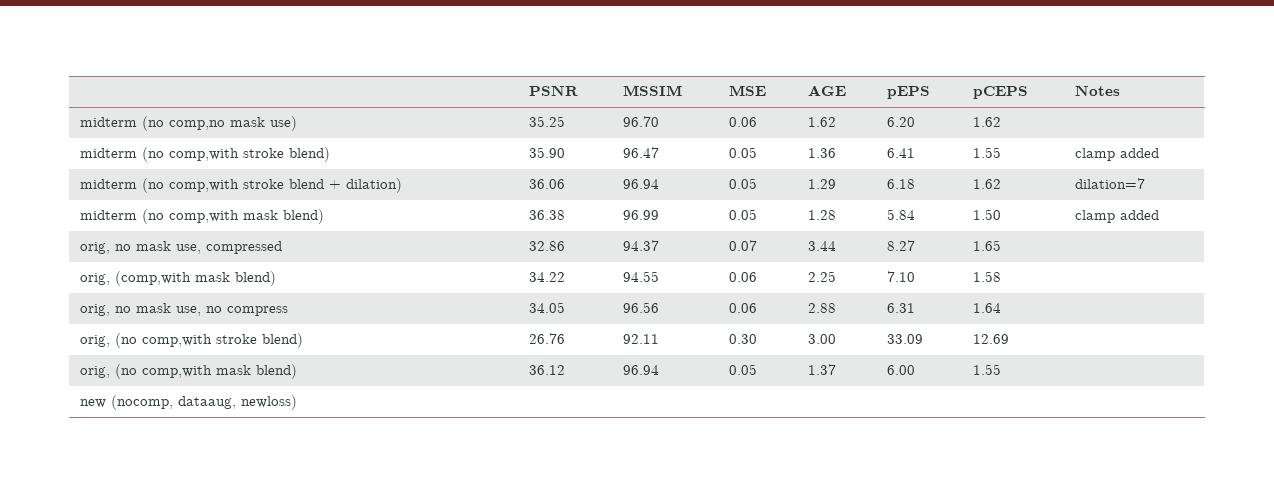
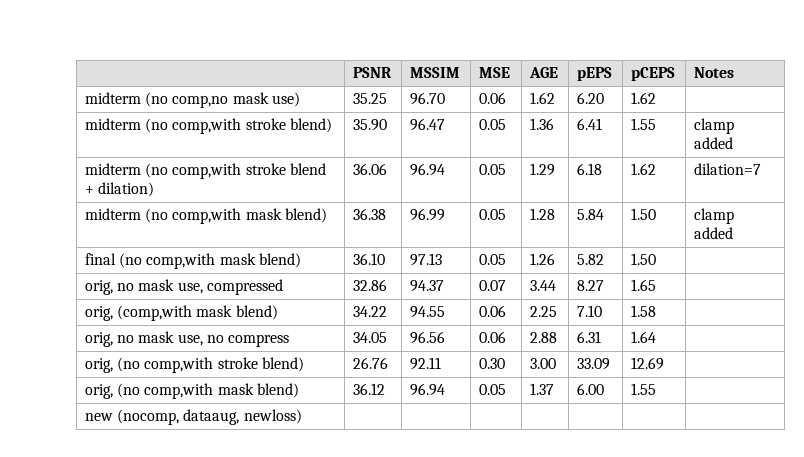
+ final (no comp,with mask blend) | 36.10 | 97.13 | 0.05 | 1.26 | 5.82 | 1.50 |

